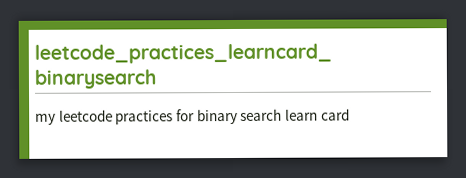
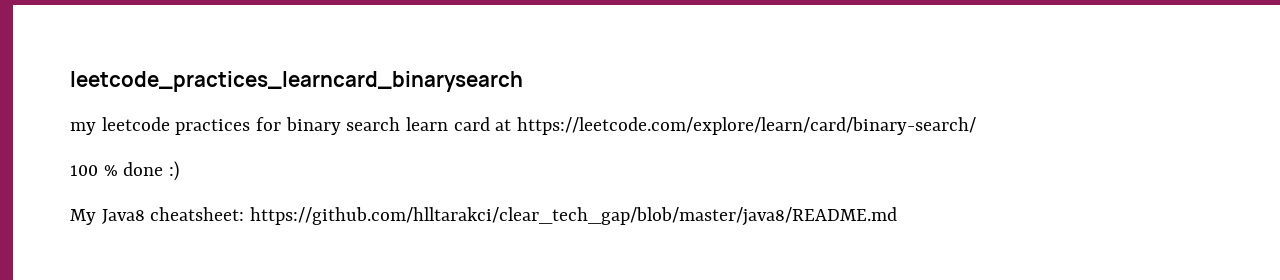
- my leetcode practices for binary search learn card
+ my leetcode practices for binary search learn card at https://leetcode.com/explore/learn/card/binary-search/
+ 100 % done :)
+ My Java8 cheatsheet: https://github.com/hlltarakci/clear_tech_gap/blob/master/java8/README.md

